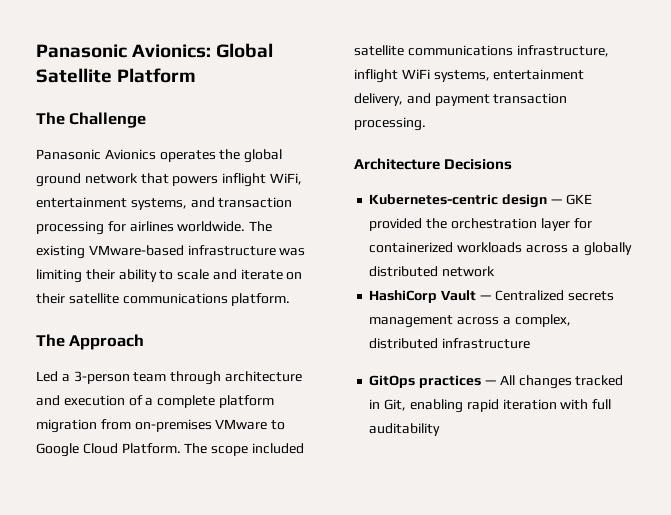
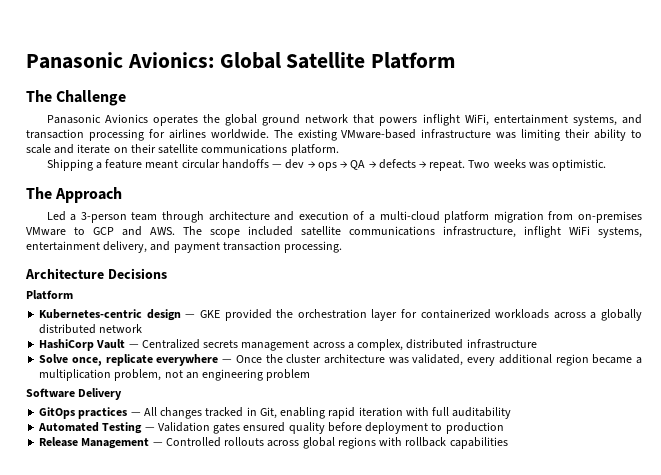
+ Shipping a feature meant circular handoffs — dev → ops → QA → defects → repeat. Two weeks was optimistic.
- Led a 3-person team through architecture and execution of a complete platform migration from on-premises VMware to Google Cloud Platform. The scope included satellite communications infrastructure, inflight WiFi systems, entertainment delivery, and payment transaction processing.
+ Led a 3-person team through architecture and execution of a multi-cloud platform migration from on-premises VMware to GCP and AWS. The scope included satellite communications infrastructure, inflight WiFi systems, entertainment delivery, and payment transaction processing.
  Architecture Decisions
+ Platform
+ Solve once, replicate everywhere — Once the cluster architecture was validated, every additional region became a multiplication problem, not an engineering problem
+ Software Delivery
+ Automated Testing — Validation gates ensured quality before deployment to production
+ Release Management — Controlled rollouts across global regions with rollback capabilities

